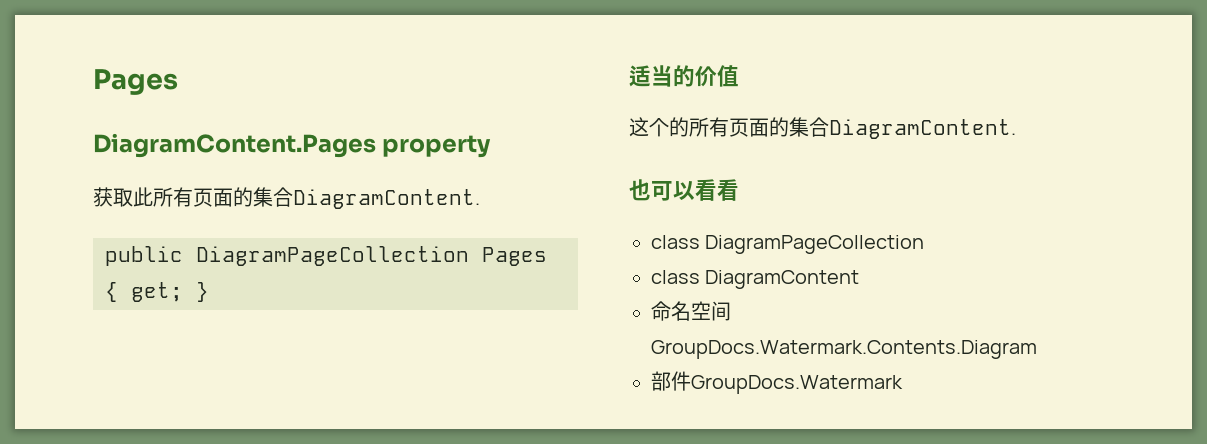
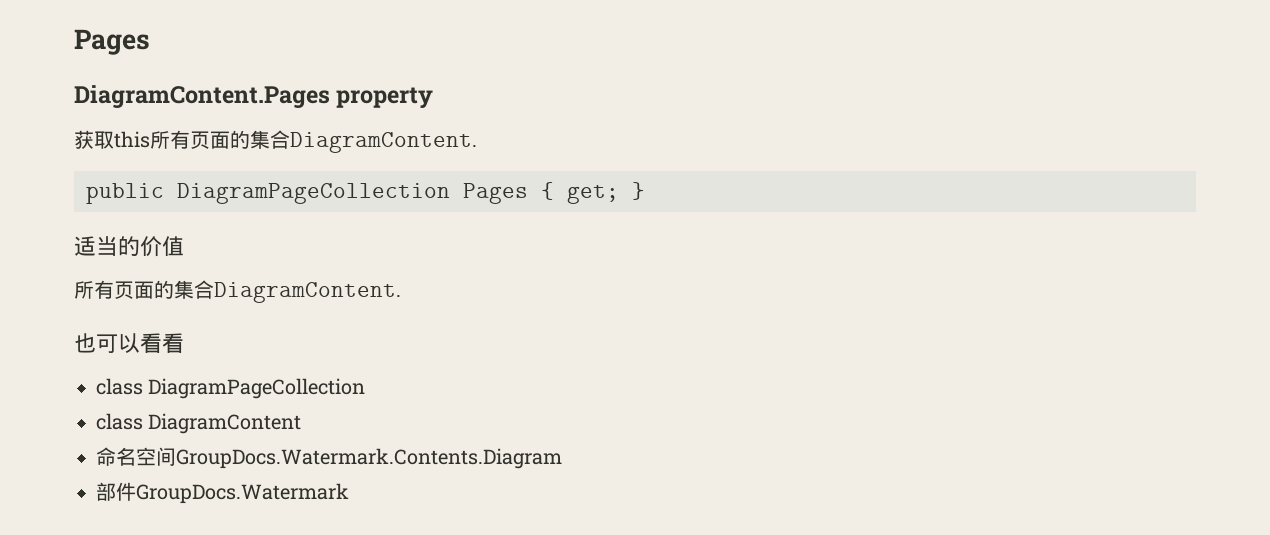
- 获取此所有页面的集合DiagramContent.
+ 获取this所有页面的集合DiagramContent.
  适当的价值
- 这个的所有页面的集合DiagramContent.
+ 所有页面的集合DiagramContent.

